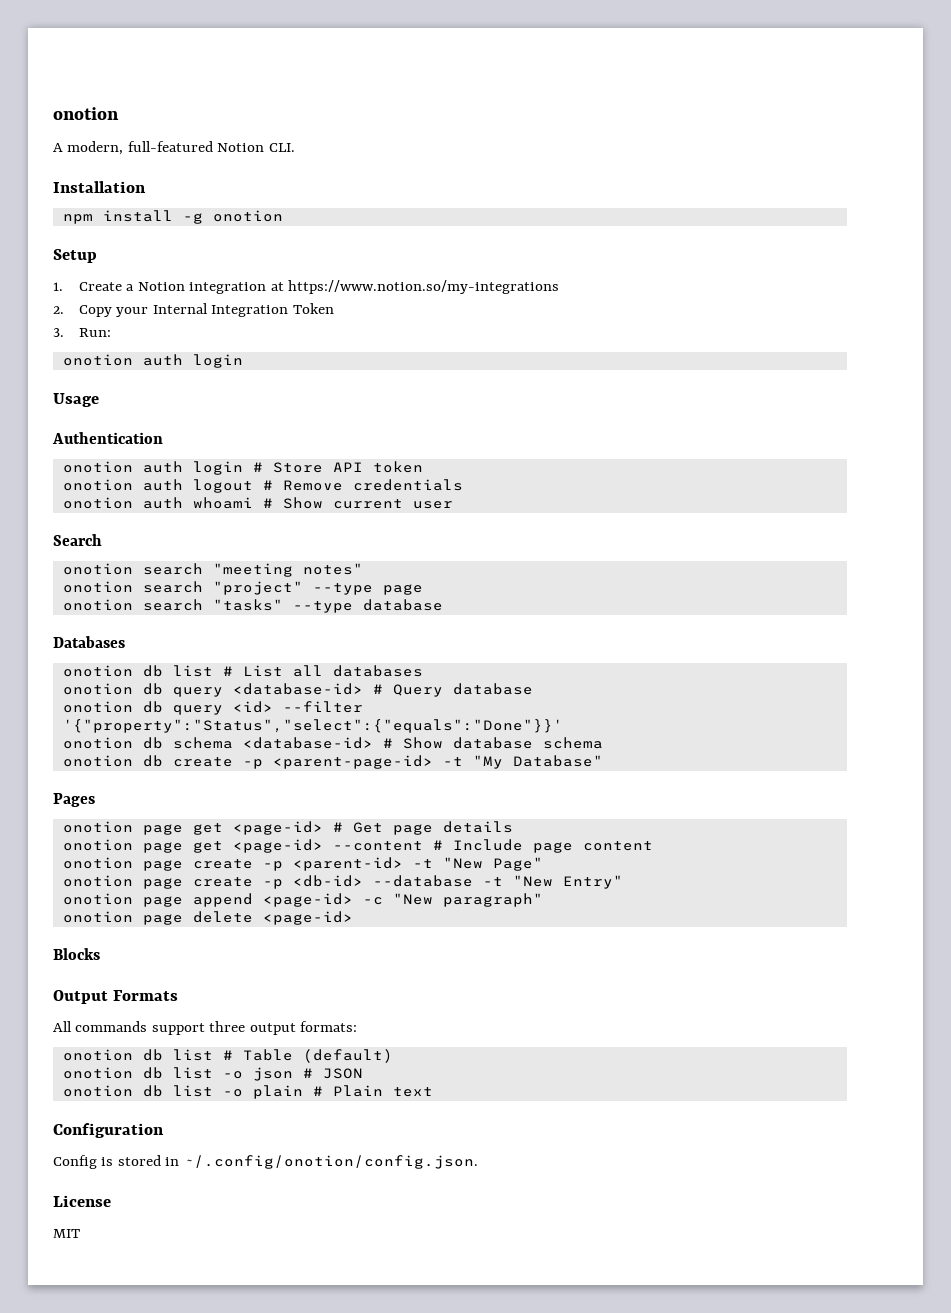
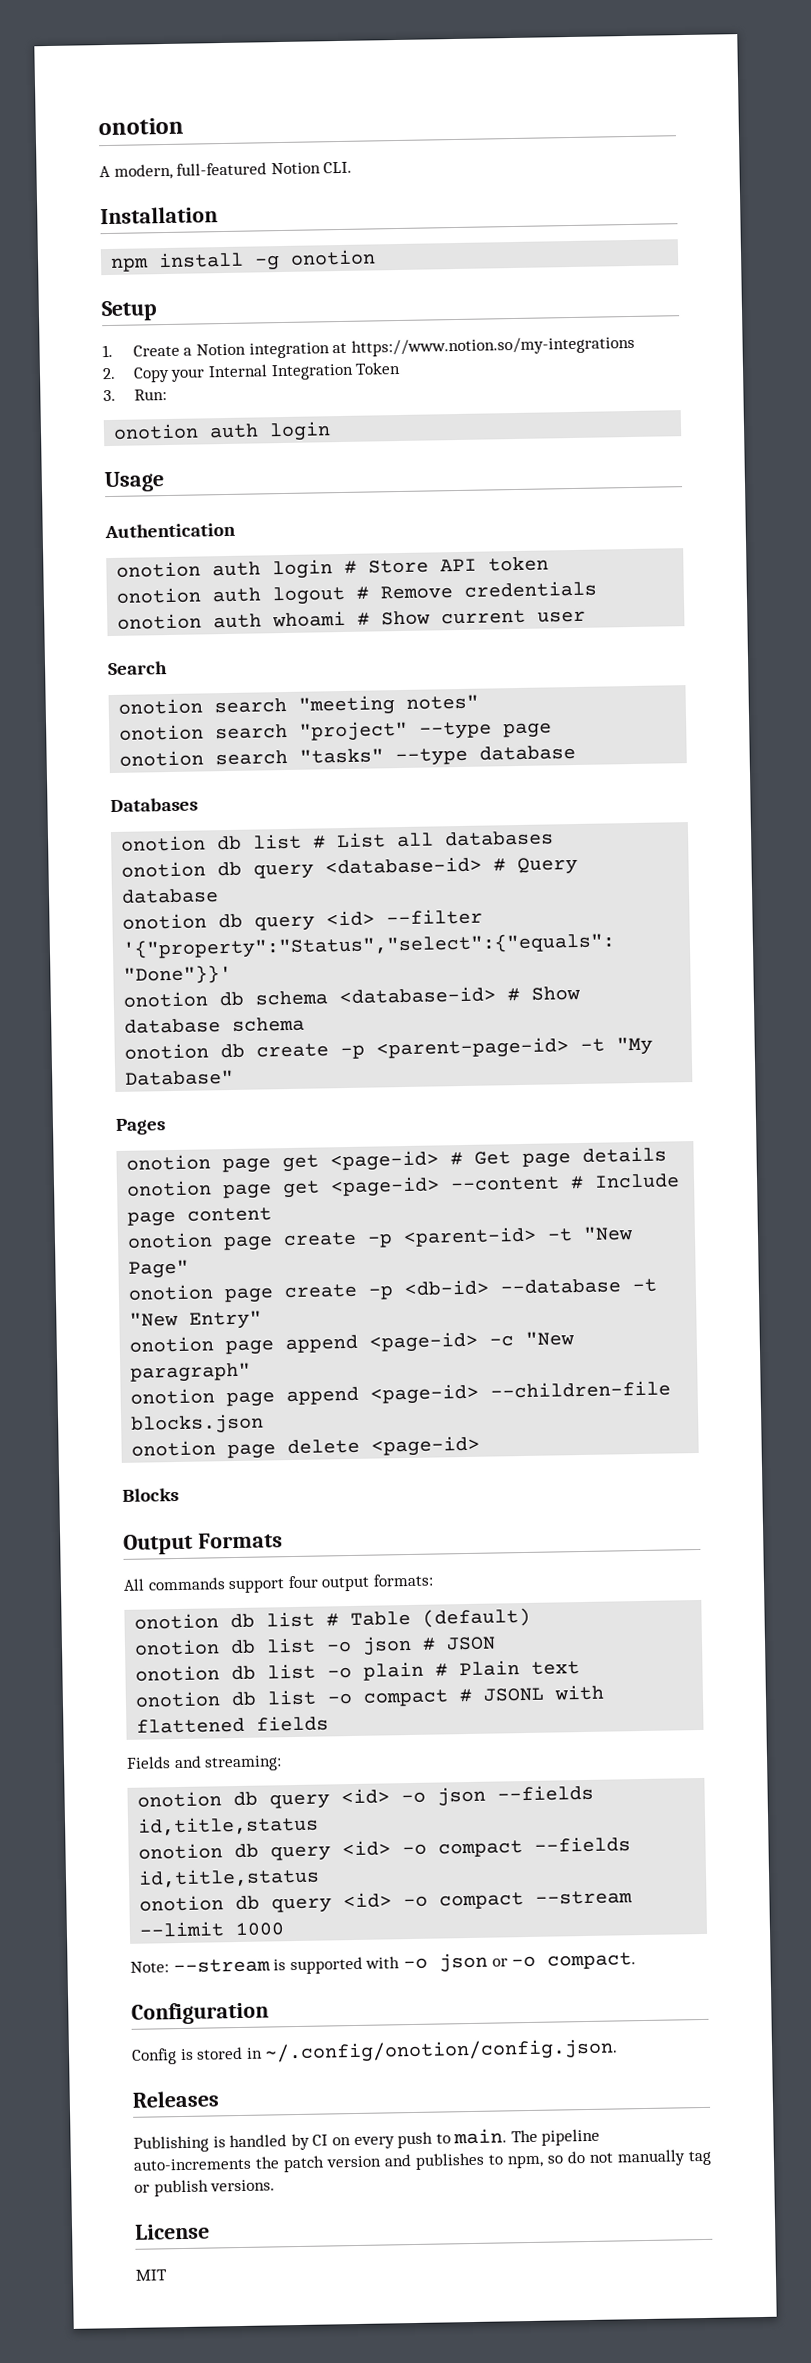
+ onotion page append <page-id> --children-file blocks.json
- All commands support three output formats:
+ All commands support four output formats:
+ onotion db list -o compact # JSONL with flattened fields
+ Fields and streaming:
+ onotion db query <id> -o json --fields id,title,status
+ onotion db query <id> -o compact --fields id,title,status
+ onotion db query <id> -o compact --stream --limit 1000
+ Note: --stream is supported with -o json or -o compact.
+ Releases
+ Publishing is handled by CI on every push to main. The pipeline auto-increments the patch version and publishes to npm, so do not manually tag or publish versions.

